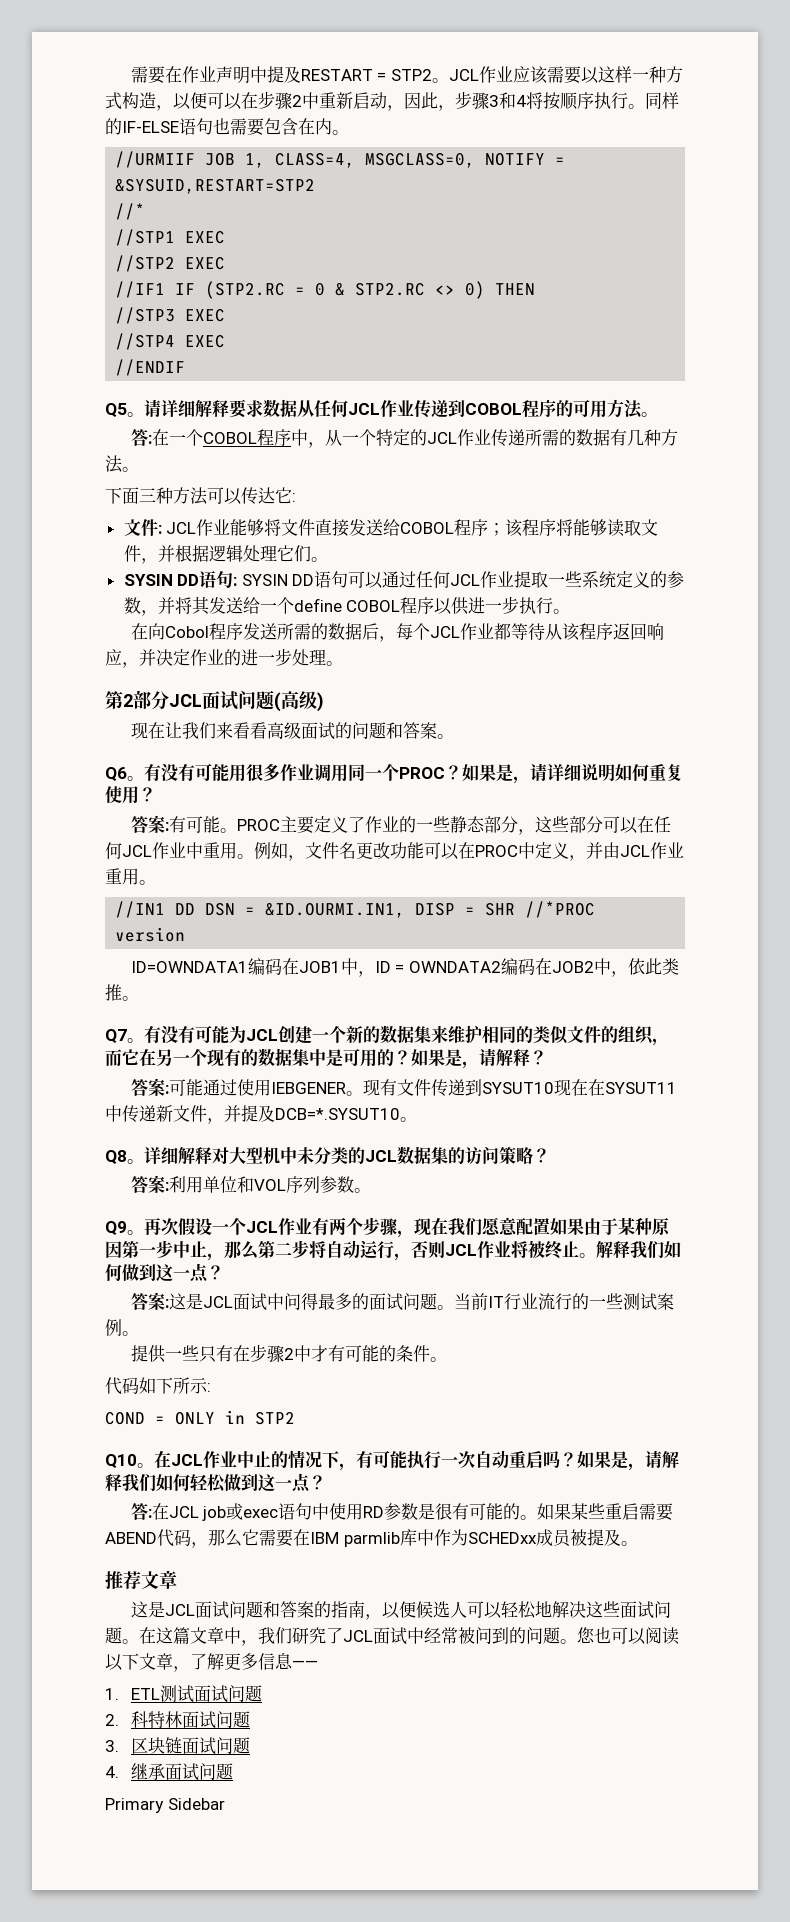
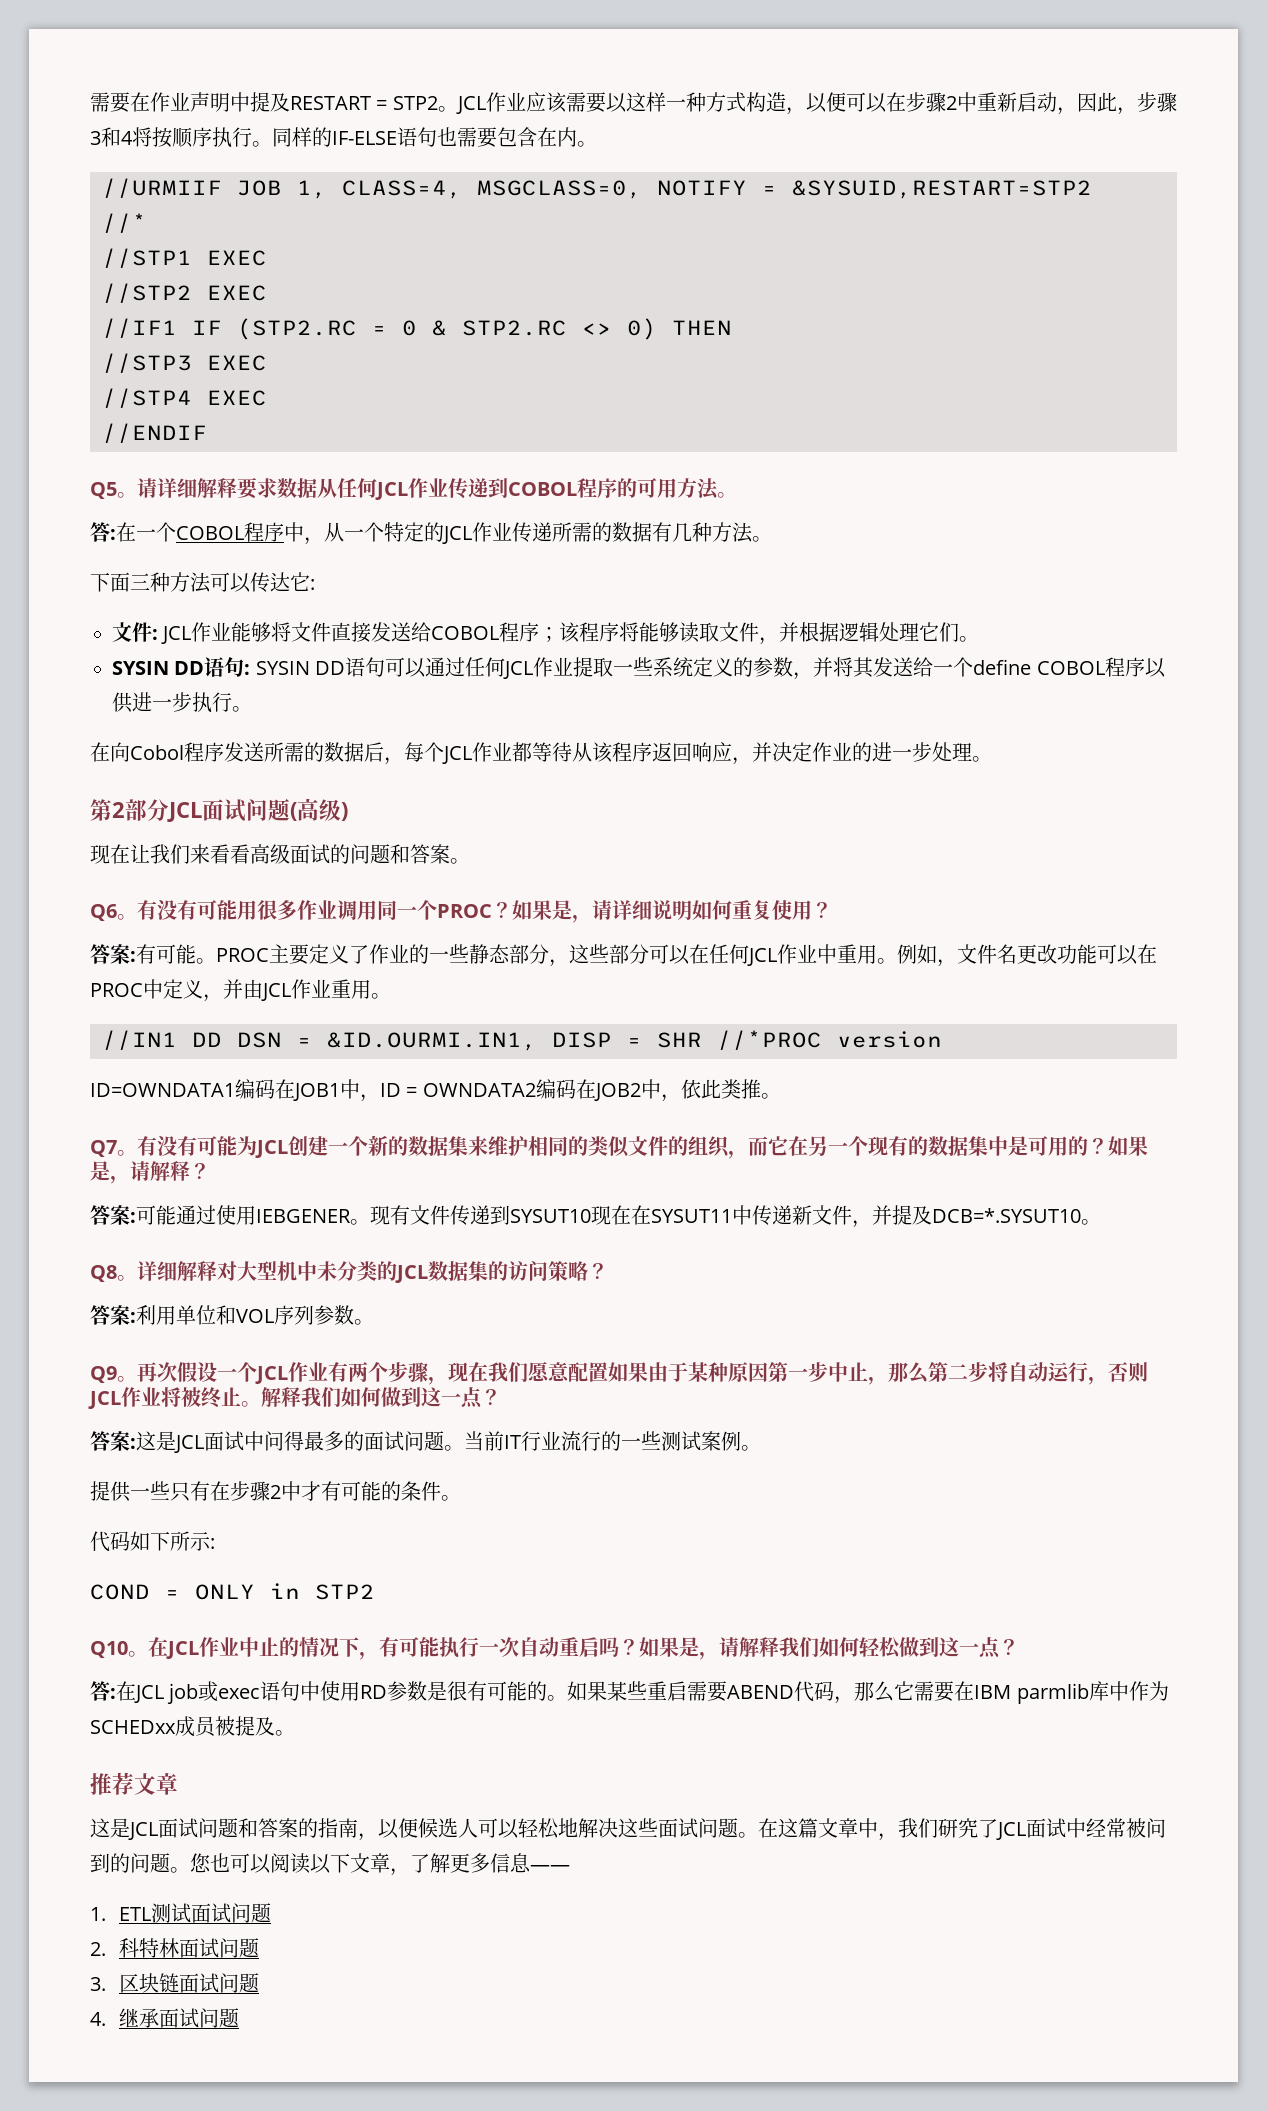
- Primary Sidebar

